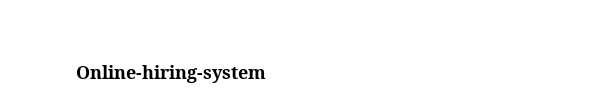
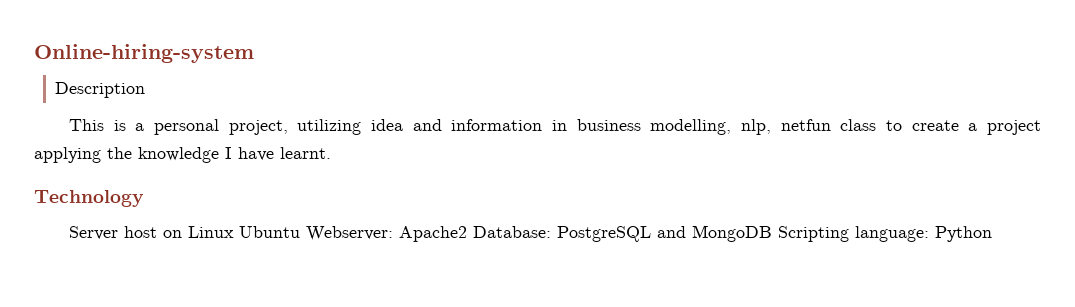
+ Description
+ This is a personal project, utilizing idea and information in business modelling, nlp, netfun class to create a project applying the knowledge I have learnt.
+ Technology
+ Server host on Linux Ubuntu Webserver: Apache2 Database: PostgreSQL and MongoDB Scripting language: Python

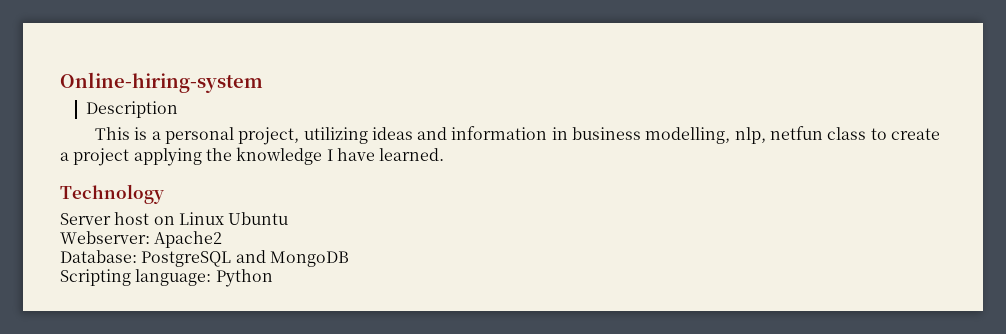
- This is a personal project, utilizing idea and information in business modelling, nlp, netfun class to create a project applying the knowledge I have learnt.
+ This is a personal project, utilizing ideas and information in business modelling, nlp, netfun class to create a project applying the knowledge I have learned.
- Server host on Linux Ubuntu Webserver: Apache2 Database: PostgreSQL and MongoDB Scripting language: Python
+ Server host on Linux Ubuntu
+ Webserver: Apache2
+ Database: PostgreSQL and MongoDB
+ Scripting language: Python

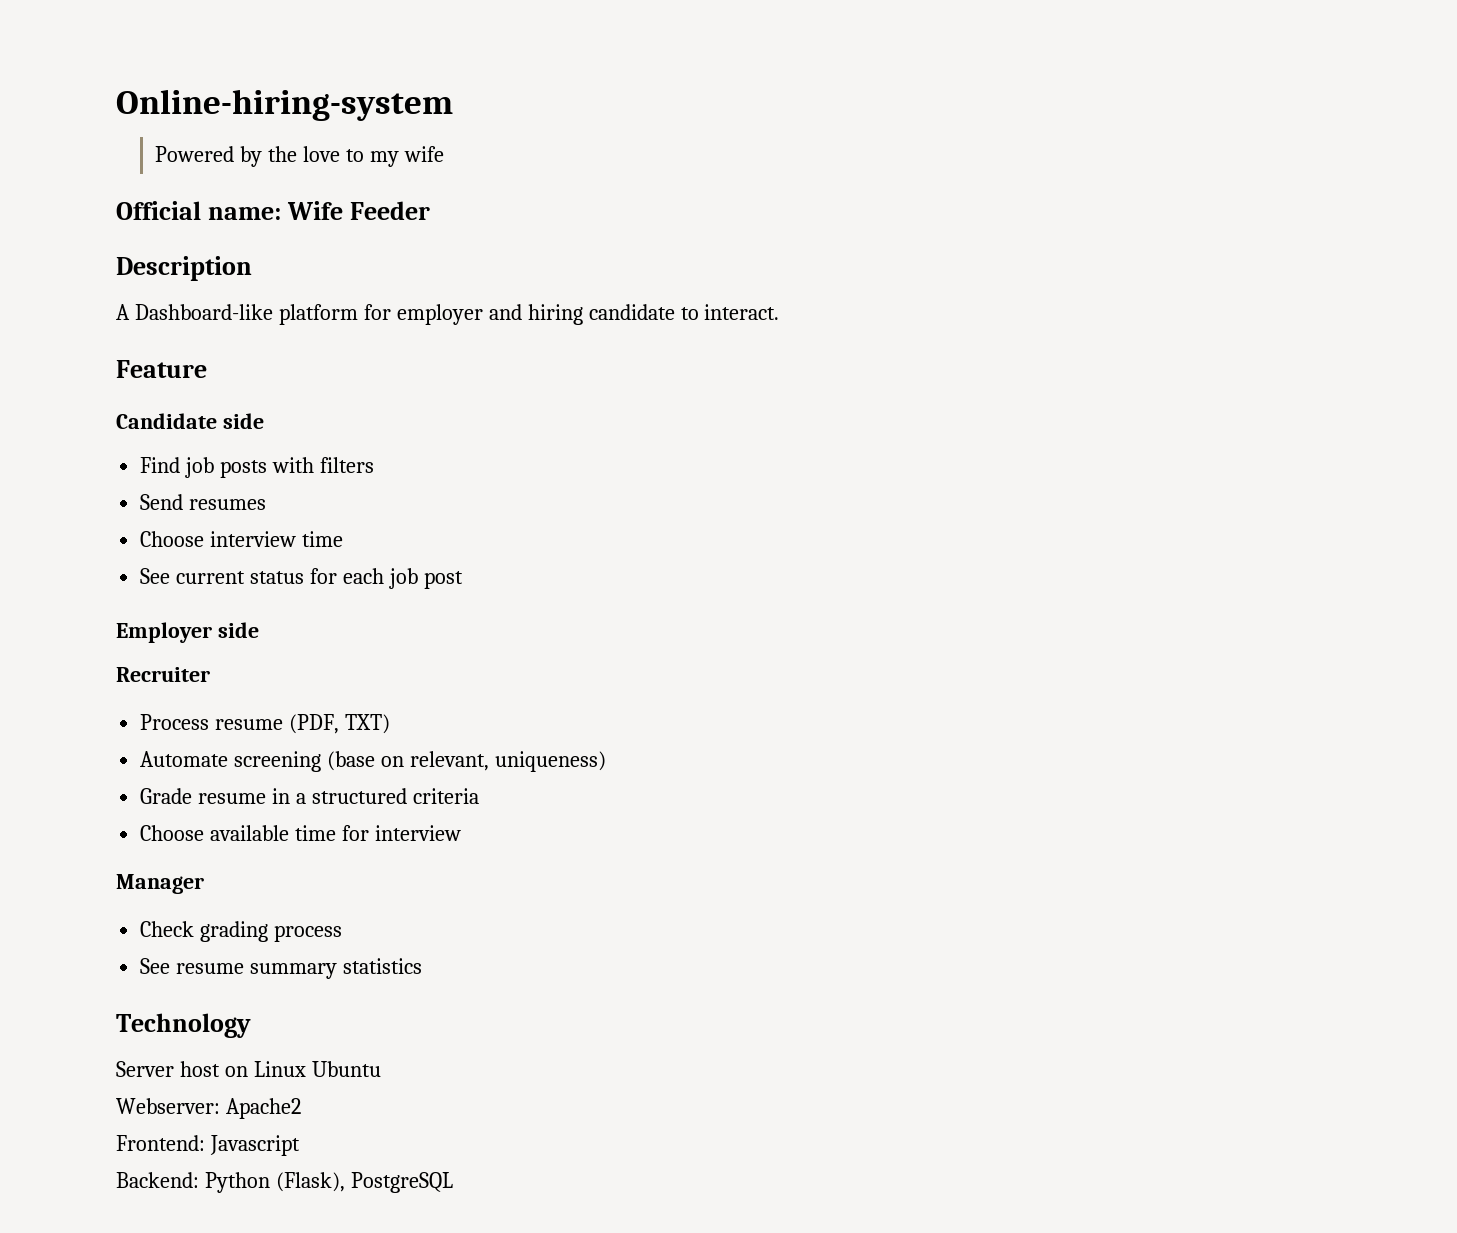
+ Powered by the love to my wife
+ Official name: Wife Feeder
  Description
- This is a personal project, utilizing ideas and information in business modelling, nlp, netfun class to create a project applying the knowledge I have learned.
+ A Dashboard-like platform for employer and hiring candidate to interact.
+ Feature
+ Candidate side
+ Find job posts with filters
+ Send resumes
+ Choose interview time
+ See current status for each job post
+ Employer side
+ Recruiter
+ Process resume (PDF, TXT)
+ Automate screening (base on relevant, uniqueness)
+ Grade resume in a structured criteria
+ Choose available time for interview
+ Manager
+ Check grading process
+ See resume summary statistics
- Database: PostgreSQL and MongoDB
- Scripting language: Python
+ Frontend: Javascript
+ Backend: Python (Flask), PostgreSQL

